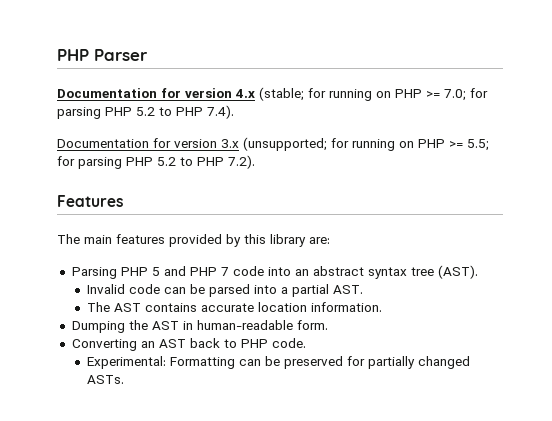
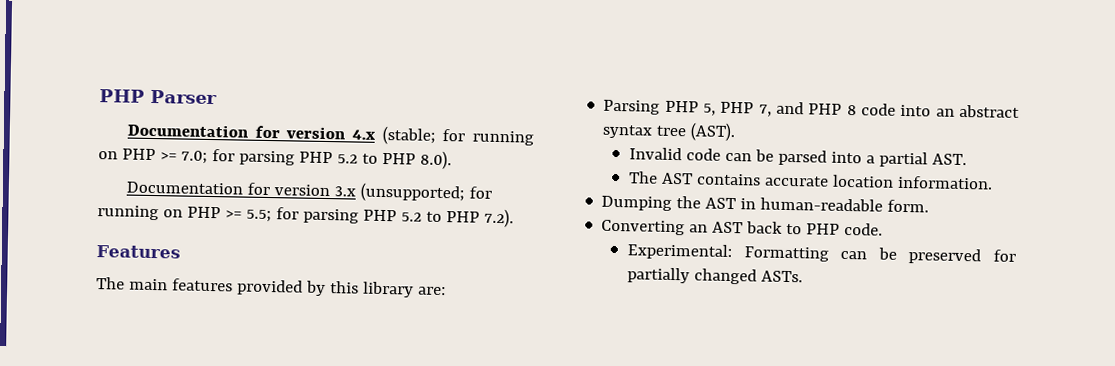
- Documentation for version 4.x (stable; for running on PHP >= 7.0; for parsing PHP 5.2 to PHP 7.4).
+ Documentation for version 4.x (stable; for running on PHP >= 7.0; for parsing PHP 5.2 to PHP 8.0).
- Parsing PHP 5 and PHP 7 code into an abstract syntax tree (AST).
+ Parsing PHP 5, PHP 7, and PHP 8 code into an abstract syntax tree (AST).

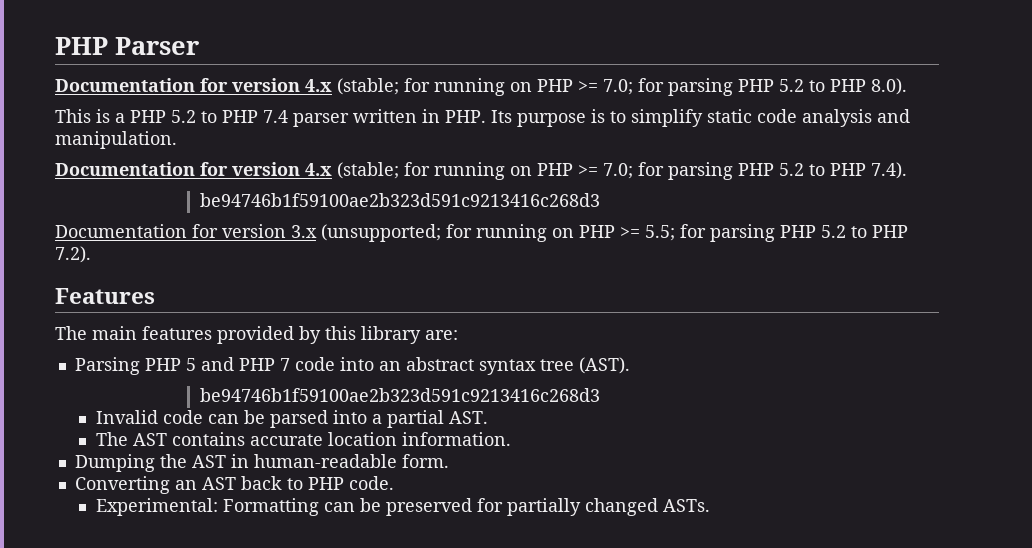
+ This is a PHP 5.2 to PHP 7.4 parser written in PHP. Its purpose is to simplify static code analysis and manipulation.
+ Documentation for version 4.x (stable; for running on PHP >= 7.0; for parsing PHP 5.2 to PHP 7.4).
+ be94746b1f59100ae2b323d591c9213416c268d3
- Parsing PHP 5, PHP 7, and PHP 8 code into an abstract syntax tree (AST).
+ Parsing PHP 5 and PHP 7 code into an abstract syntax tree (AST).
+ be94746b1f59100ae2b323d591c9213416c268d3

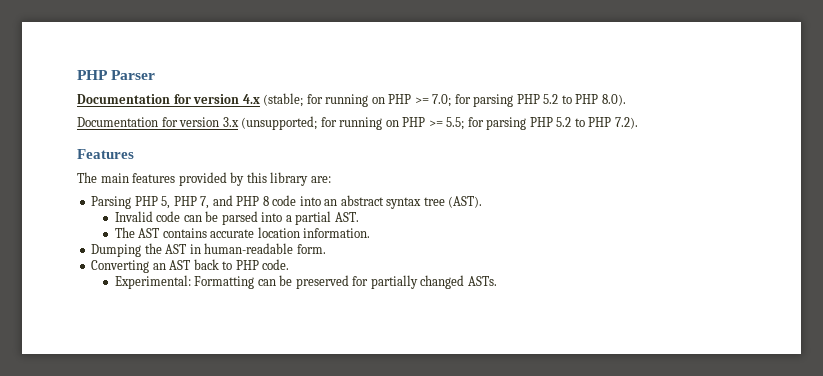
- This is a PHP 5.2 to PHP 7.4 parser written in PHP. Its purpose is to simplify static code analysis and manipulation.
- Documentation for version 4.x (stable; for running on PHP >= 7.0; for parsing PHP 5.2 to PHP 7.4).
- be94746b1f59100ae2b323d591c9213416c268d3
- Parsing PHP 5 and PHP 7 code into an abstract syntax tree (AST).
- be94746b1f59100ae2b323d591c9213416c268d3
+ Parsing PHP 5, PHP 7, and PHP 8 code into an abstract syntax tree (AST).

